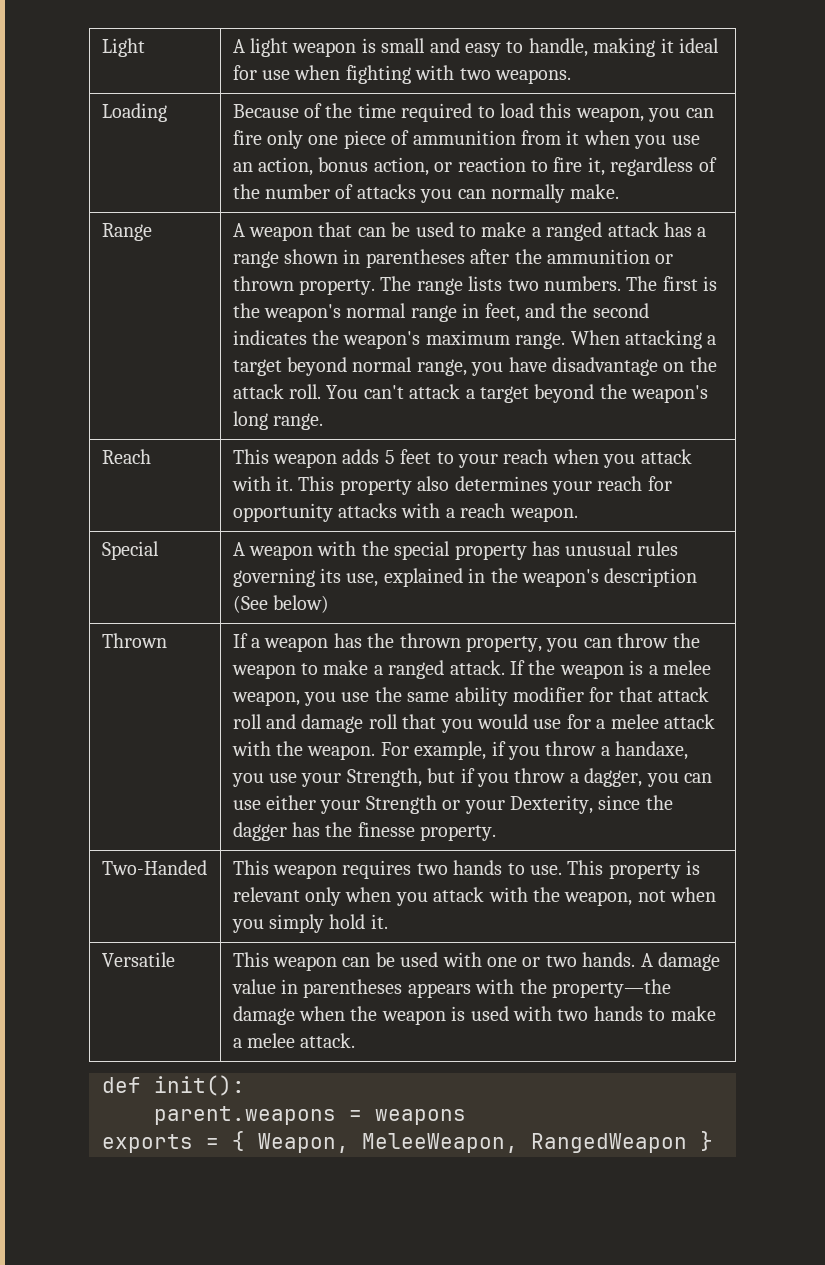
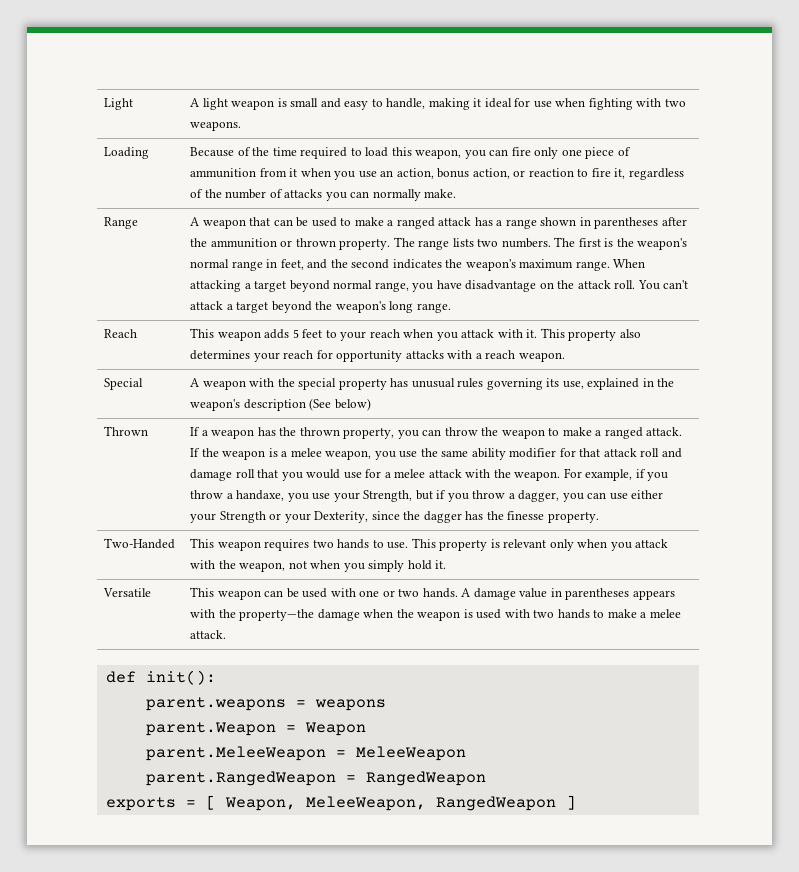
+ parent.Weapon = Weapon
+ parent.MeleeWeapon = MeleeWeapon
+ parent.RangedWeapon = RangedWeapon
- exports = { Weapon, MeleeWeapon, RangedWeapon }
+ exports = [ Weapon, MeleeWeapon, RangedWeapon ]

